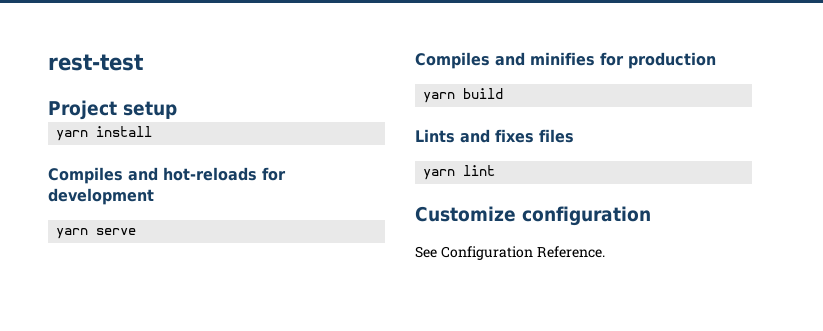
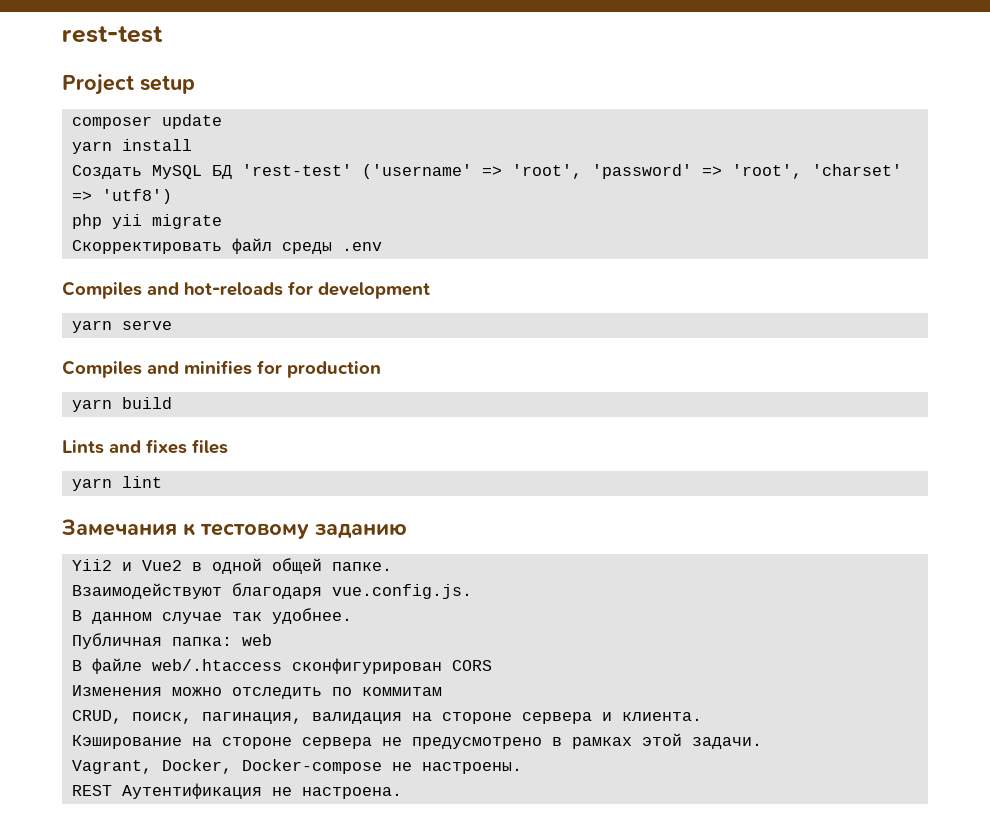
+ composer update
+ Создать MySQL БД 'rest-test' ('username' => 'root', 'password' => 'root', 'charset' => 'utf8')
+ php yii migrate
+ Скорректировать файл среды .env
- Customize configuration
- See Configuration Reference.
+ Замечания к тестовому заданию
+ Yii2 и Vue2 в одной общей папке.
+ Взаимодействуют благодаря vue.config.js.
+ В данном случае так удобнее.
+ Публичная папка: web
+ В файле web/.htaccess сконфигурирован CORS
+ Изменения можно отследить по коммитам
+ CRUD, поиск, пагинация, валидация на стороне сервера и клиента.
+ Кэширование на стороне сервера не предусмотрено в рамках этой задачи.
+ Vagrant, Docker, Docker-compose не настроены.
+ REST Аутентификация не настроена.

